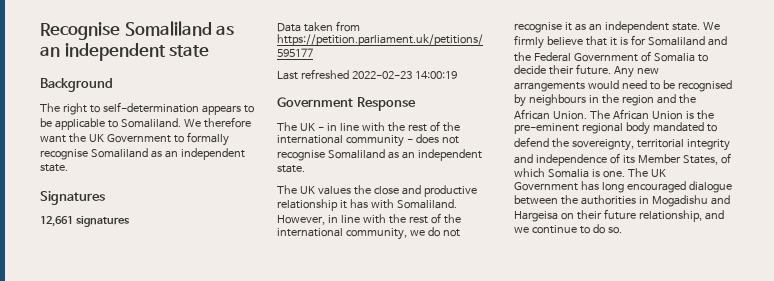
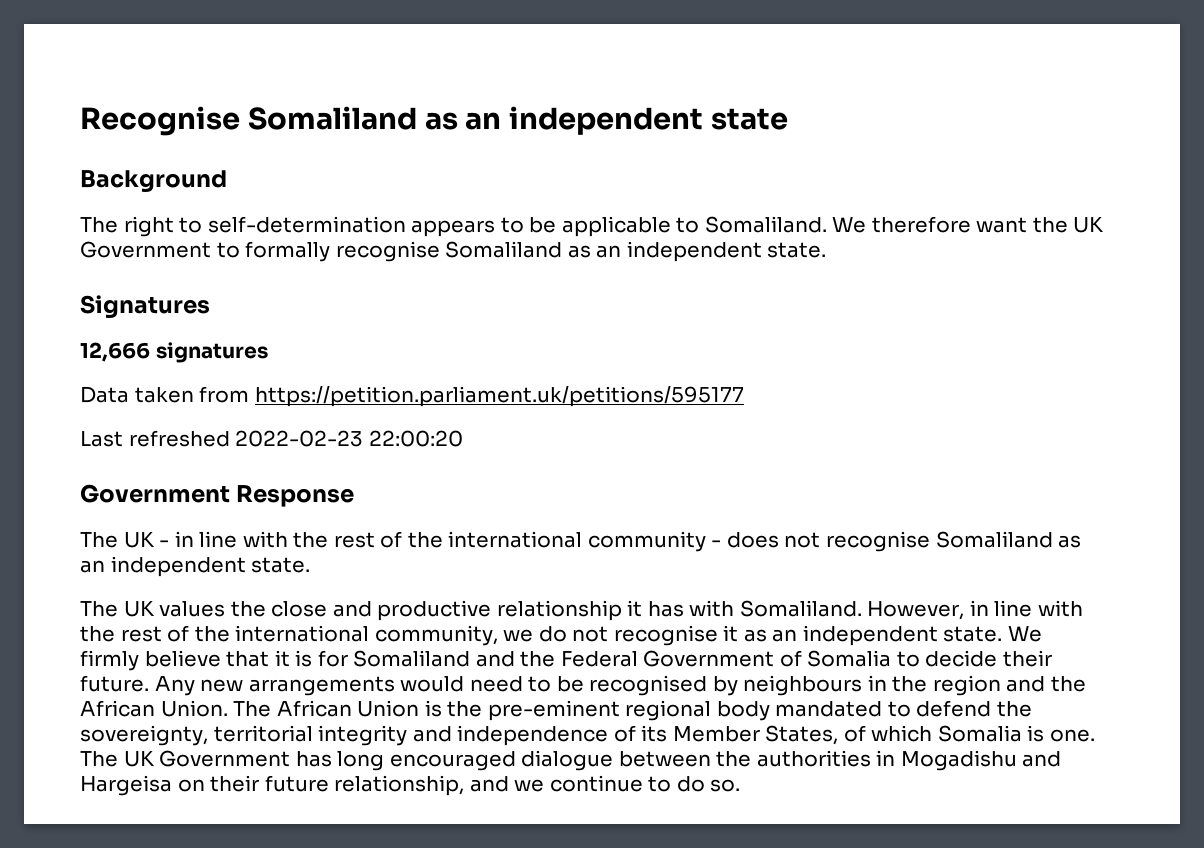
- 12,661 signatures
+ 12,666 signatures
- Last refreshed 2022-02-23 14:00:19
+ Last refreshed 2022-02-23 22:00:20

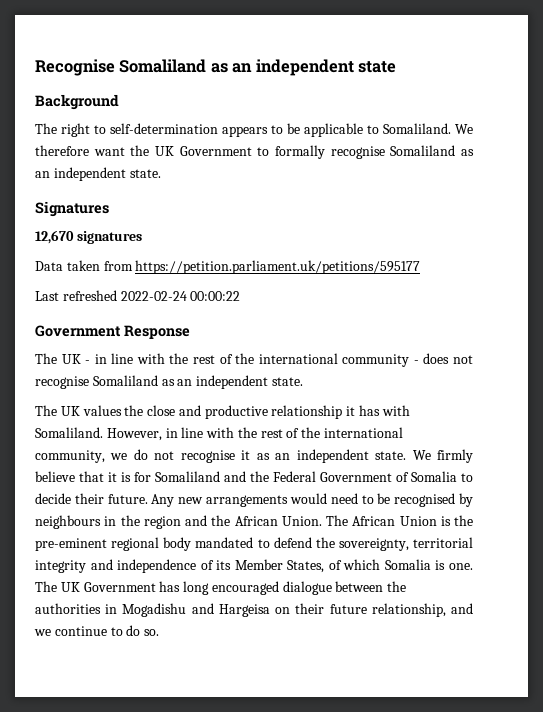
- 12,666 signatures
+ 12,670 signatures
- Last refreshed 2022-02-23 22:00:20
+ Last refreshed 2022-02-24 00:00:22

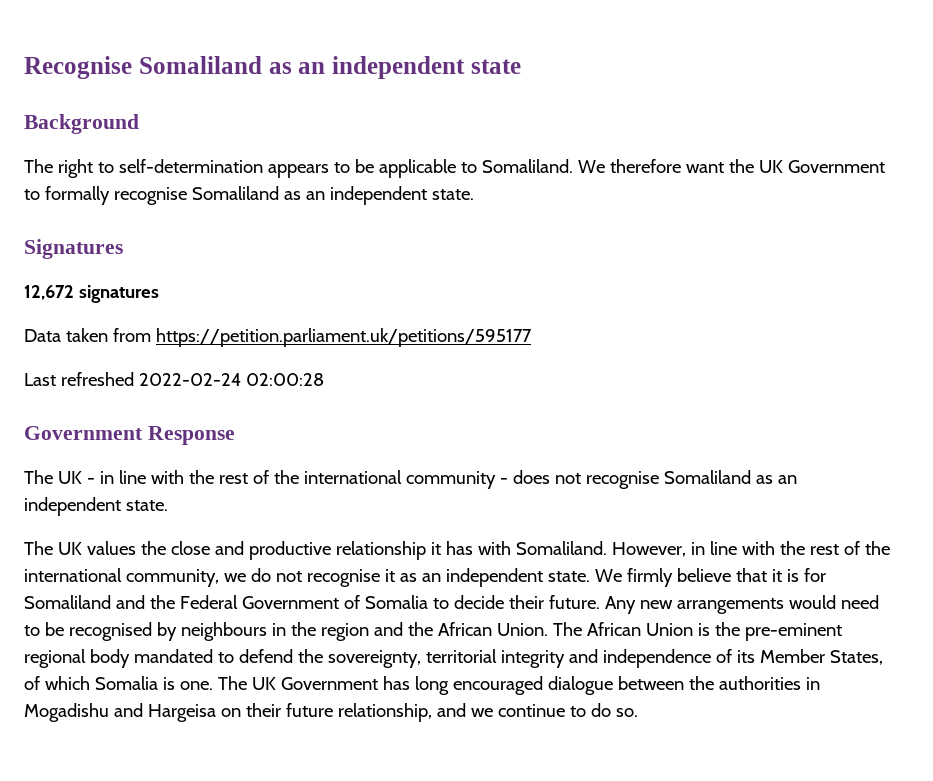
- 12,670 signatures
+ 12,672 signatures
- Last refreshed 2022-02-24 00:00:22
+ Last refreshed 2022-02-24 02:00:28

